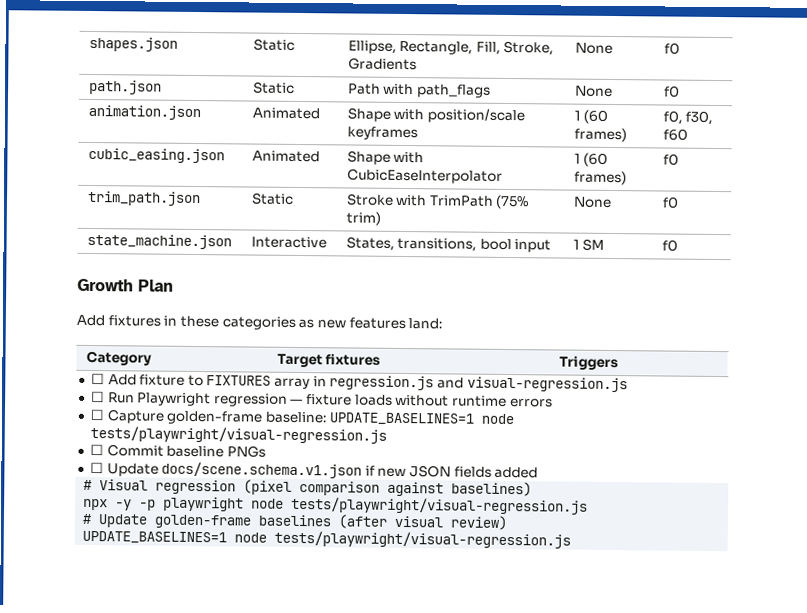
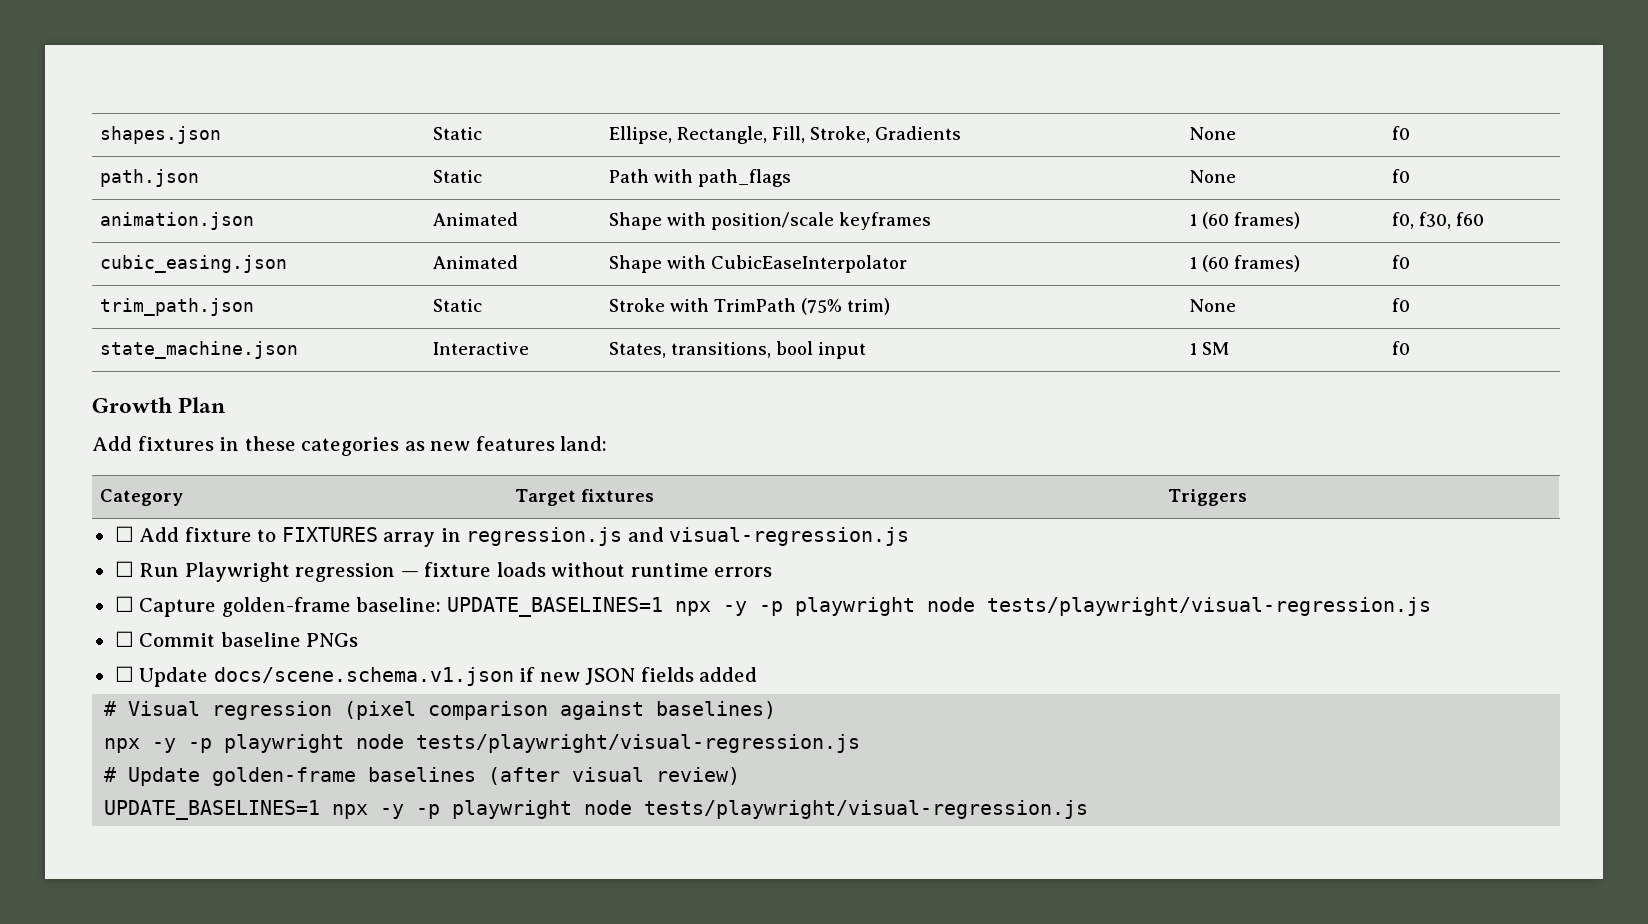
- ☐ Capture golden-frame baseline: UPDATE_BASELINES=1 node tests/playwright/visual-regression.js
+ ☐ Capture golden-frame baseline: UPDATE_BASELINES=1 npx -y -p playwright node tests/playwright/visual-regression.js
  # Update golden-frame baselines (after visual review)
- UPDATE_BASELINES=1 node tests/playwright/visual-regression.js
+ UPDATE_BASELINES=1 npx -y -p playwright node tests/playwright/visual-regression.js

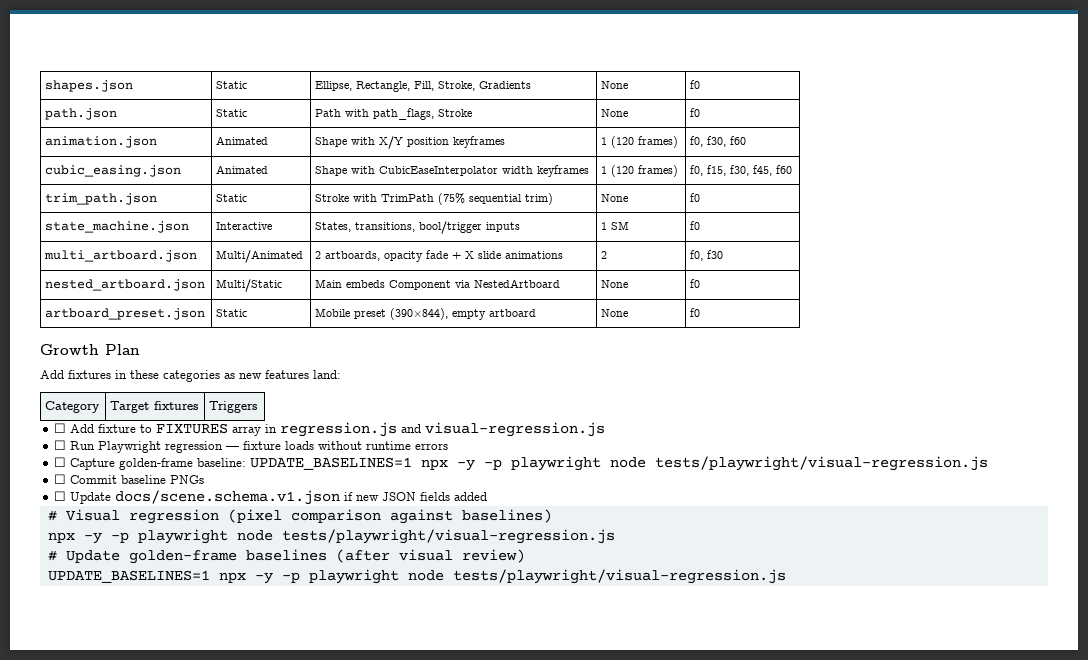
- path.json | Static | Path with path_flags | None | f0
+ path.json | Static | Path with path_flags, Stroke | None | f0
- animation.json | Animated | Shape with position/scale keyframes | 1 (60 frames) | f0, f30, f60
+ animation.json | Animated | Shape with X/Y position keyframes | 1 (120 frames) | f0, f30, f60
- cubic_easing.json | Animated | Shape with CubicEaseInterpolator | 1 (60 frames) | f0
+ cubic_easing.json | Animated | Shape with CubicEaseInterpolator width keyframes | 1 (120 frames) | f0, f15, f30, f45, f60
- trim_path.json | Static | Stroke with TrimPath (75% trim) | None | f0
+ trim_path.json | Static | Stroke with TrimPath (75% sequential trim) | None | f0
- state_machine.json | Interactive | States, transitions, bool input | 1 SM | f0
+ state_machine.json | Interactive | States, transitions, bool/trigger inputs | 1 SM | f0
+ multi_artboard.json | Multi/Animated | 2 artboards, opacity fade + X slide animations | 2 | f0, f30
+ nested_artboard.json | Multi/Static | Main embeds Component via NestedArtboard | None | f0
+ artboard_preset.json | Static | Mobile preset (390×844), empty artboard | None | f0

